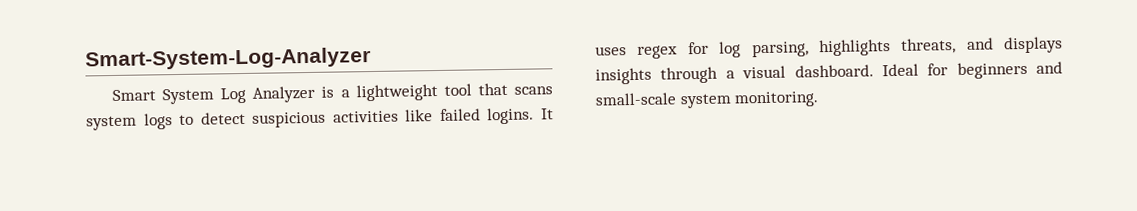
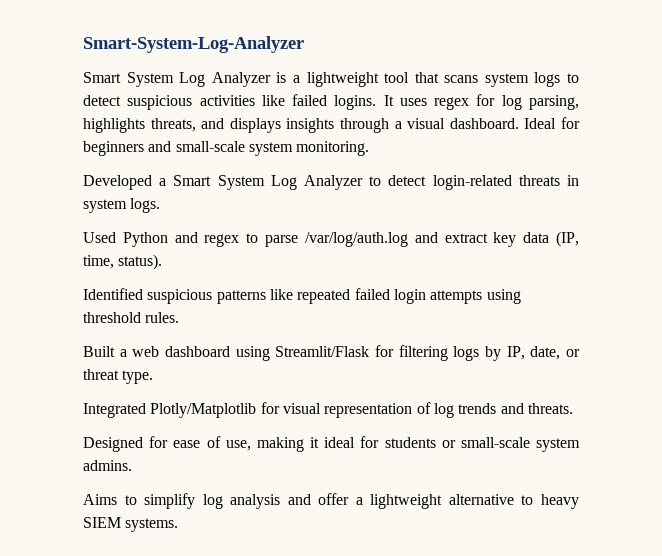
+ Developed a Smart System Log Analyzer to detect login-related threats in system logs.
+ Used Python and regex to parse /var/log/auth.log and extract key data (IP, time, status).
+ Identified suspicious patterns like repeated failed login attempts using threshold rules.
+ Built a web dashboard using Streamlit/Flask for filtering logs by IP, date, or threat type.
+ Integrated Plotly/Matplotlib for visual representation of log trends and threats.
+ Designed for ease of use, making it ideal for students or small-scale system admins.
+ Aims to simplify log analysis and offer a lightweight alternative to heavy SIEM systems.

